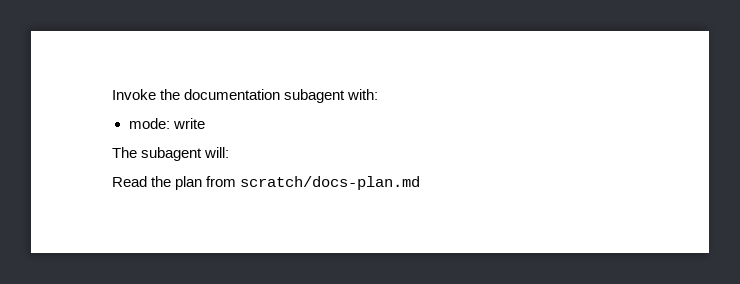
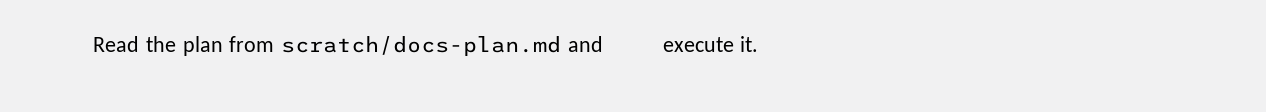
- Invoke the documentation subagent with:
- mode: write
- The subagent will:
- Read the plan from scratch/docs-plan.md
+ Read the plan from scratch/docs-plan.md and execute it.

